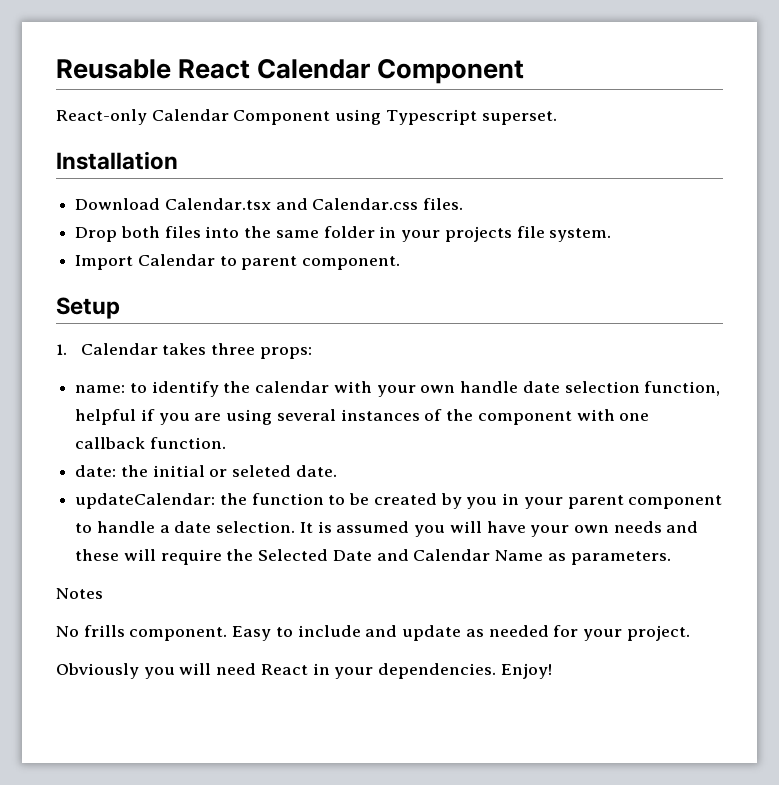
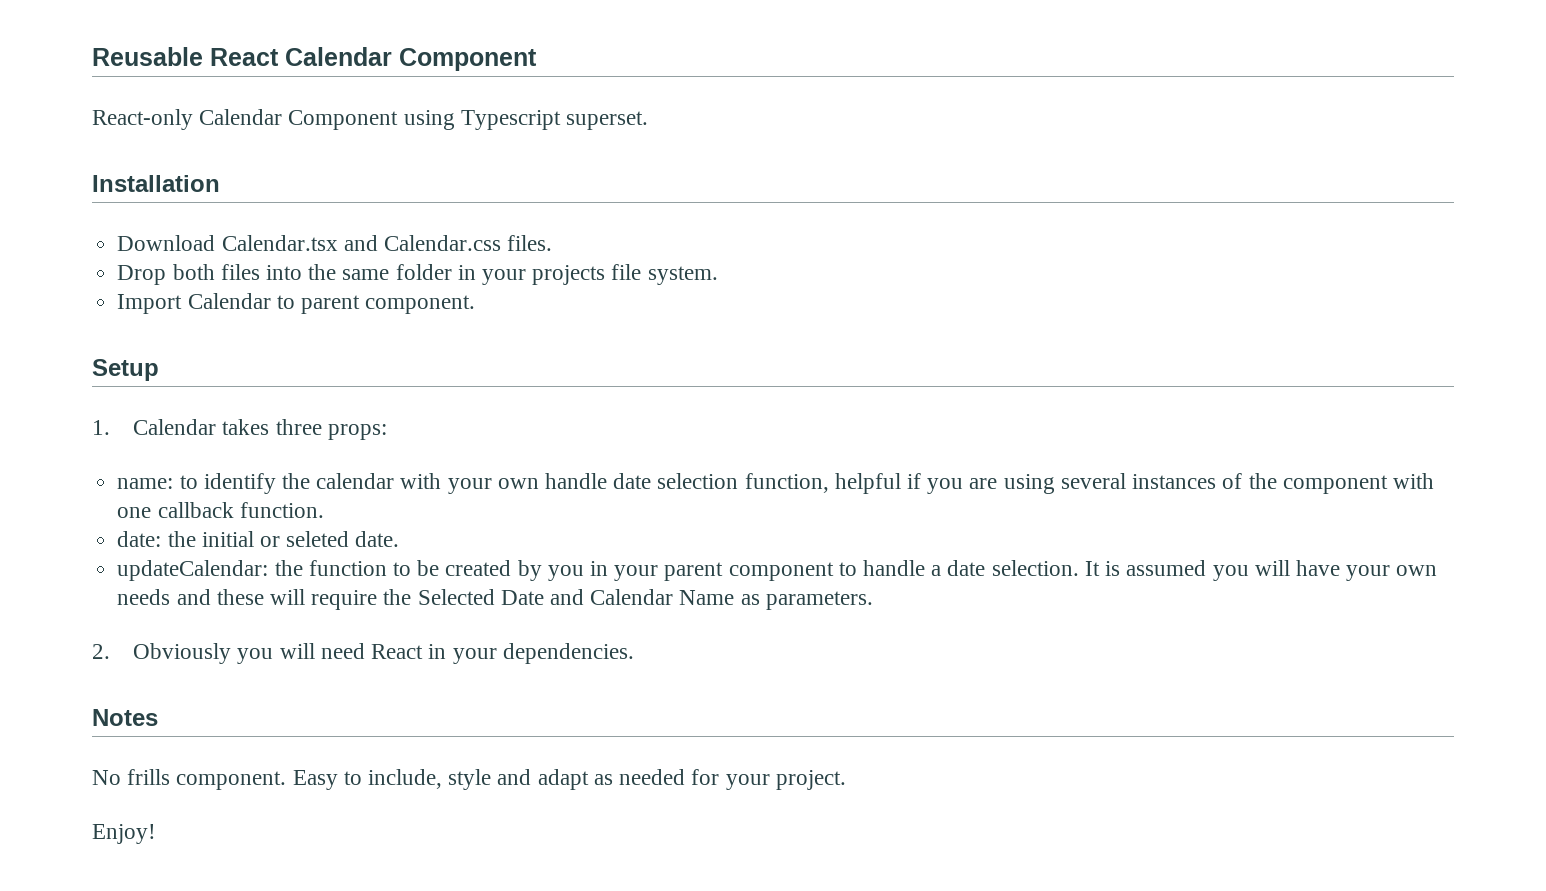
+ 2. Obviously you will need React in your dependencies.
  Notes
- No frills component. Easy to include and update as needed for your project.
- Obviously you will need React in your dependencies. Enjoy!
+ No frills component. Easy to include, style and adapt as needed for your project.
+ Enjoy!

